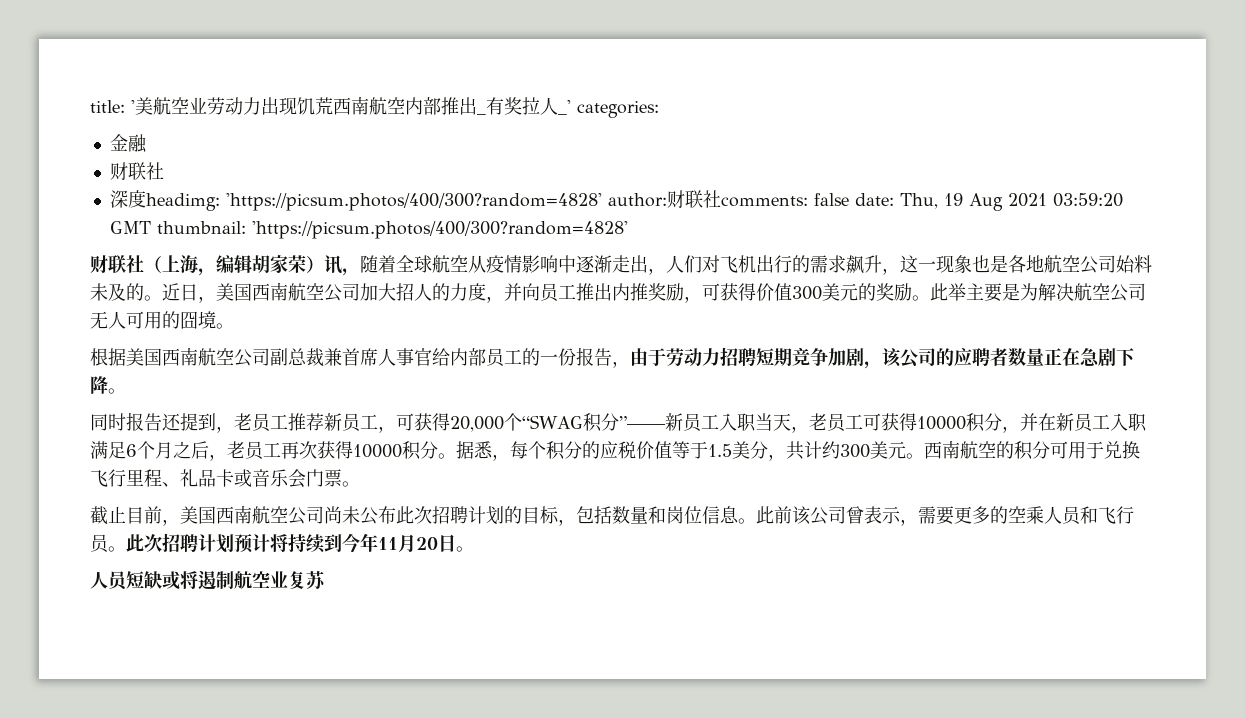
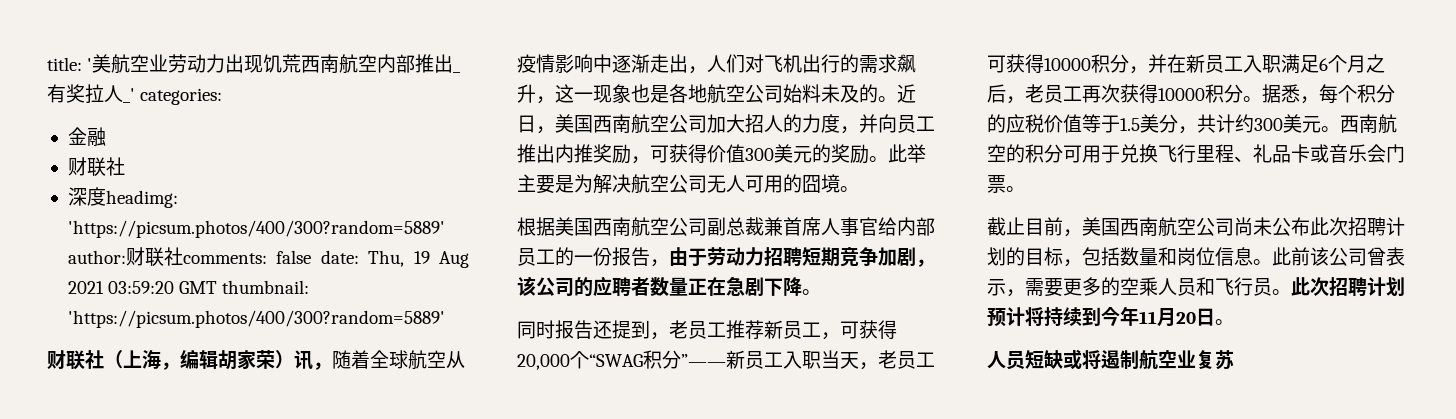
- 深度headimg: 'https://picsum.photos/400/300?random=4828' author:财联社comments: false date: Thu, 19 Aug 2021 03:59:20 GMT thumbnail: 'https://picsum.photos/400/300?random=4828'
+ 深度headimg: 'https://picsum.photos/400/300?random=5889' author:财联社comments: false date: Thu, 19 Aug 2021 03:59:20 GMT thumbnail: 'https://picsum.photos/400/300?random=5889'

